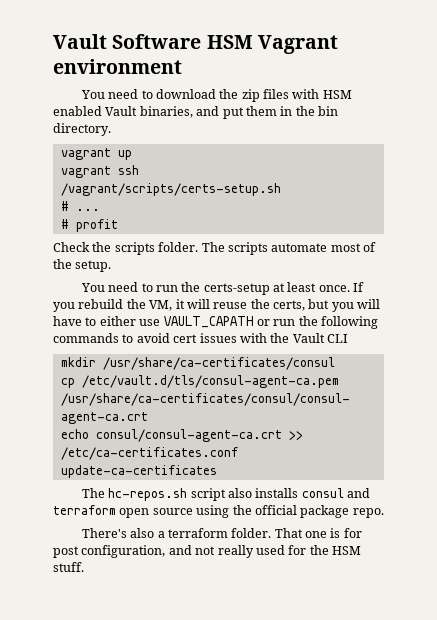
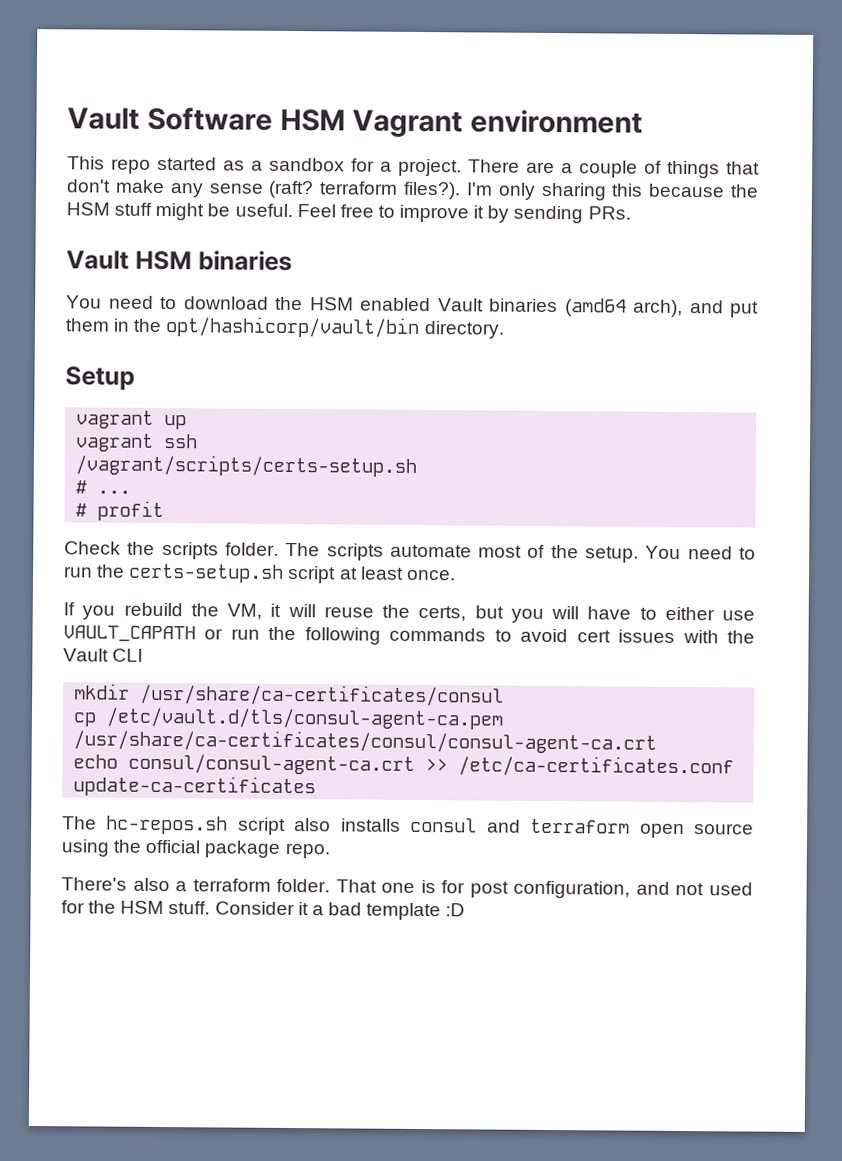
+ This repo started as a sandbox for a project. There are a couple of things that don't make any sense (raft? terraform files?). I'm only sharing this because the HSM stuff might be useful. Feel free to improve it by sending PRs.
+ Vault HSM binaries
- You need to download the zip files with HSM enabled Vault binaries, and put them in the bin directory.
+ You need to download the HSM enabled Vault binaries (amd64 arch), and put them in the opt/hashicorp/vault/bin directory.
+ Setup
- The scripts automate most of the setup.
- You need to run the certs-setup at least once. If you rebuild the VM, it will reuse the certs, but you will have to either use VAULT_CAPATH or run the following commands to avoid cert issues with the Vault CLI
+ The scripts automate most of the setup. You need to run the certs-setup.sh script at least once.
+ If you rebuild the VM, it will reuse the certs, but you will have to either use VAULT_CAPATH or run the following commands to avoid cert issues with the Vault CLI
- That one is for post configuration, and not really used for the HSM stuff.
+ That one is for post configuration, and not used for the HSM stuff.
+ Consider it a bad template :D

